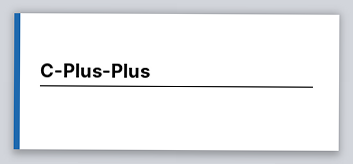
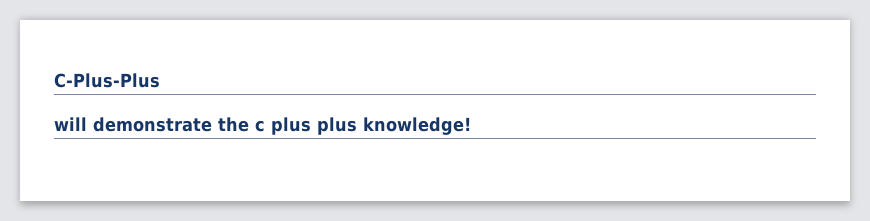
+ will demonstrate the c plus plus knowledge!

